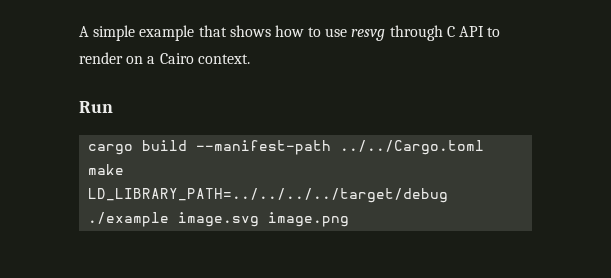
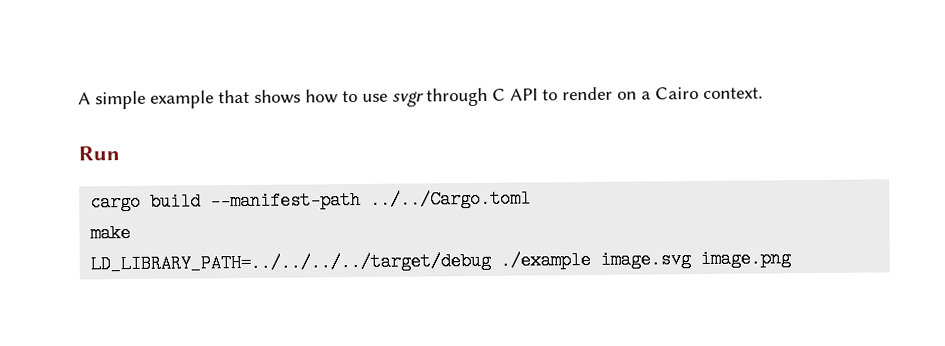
- A simple example that shows how to use resvg through C API to render on a Cairo context.
+ A simple example that shows how to use svgr through C API to render on a Cairo context.

